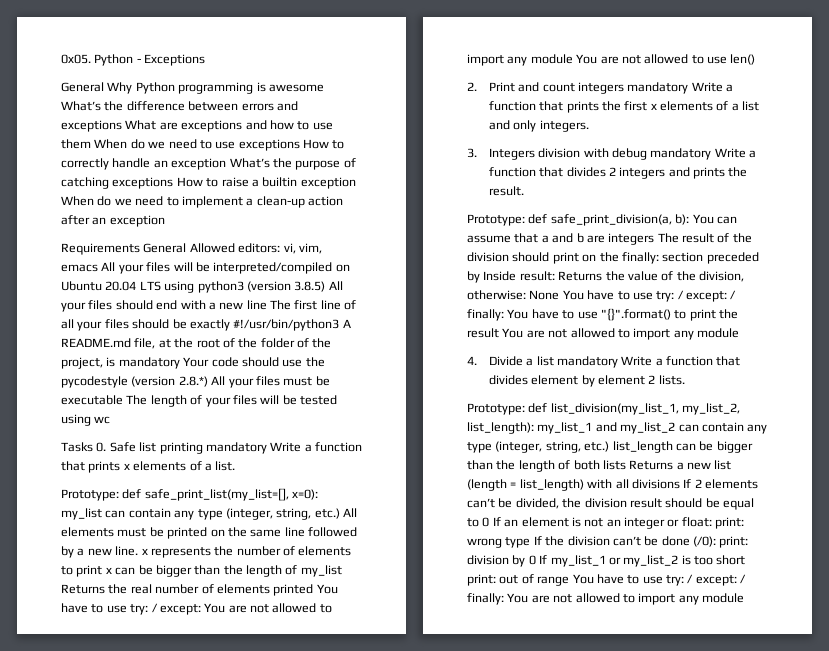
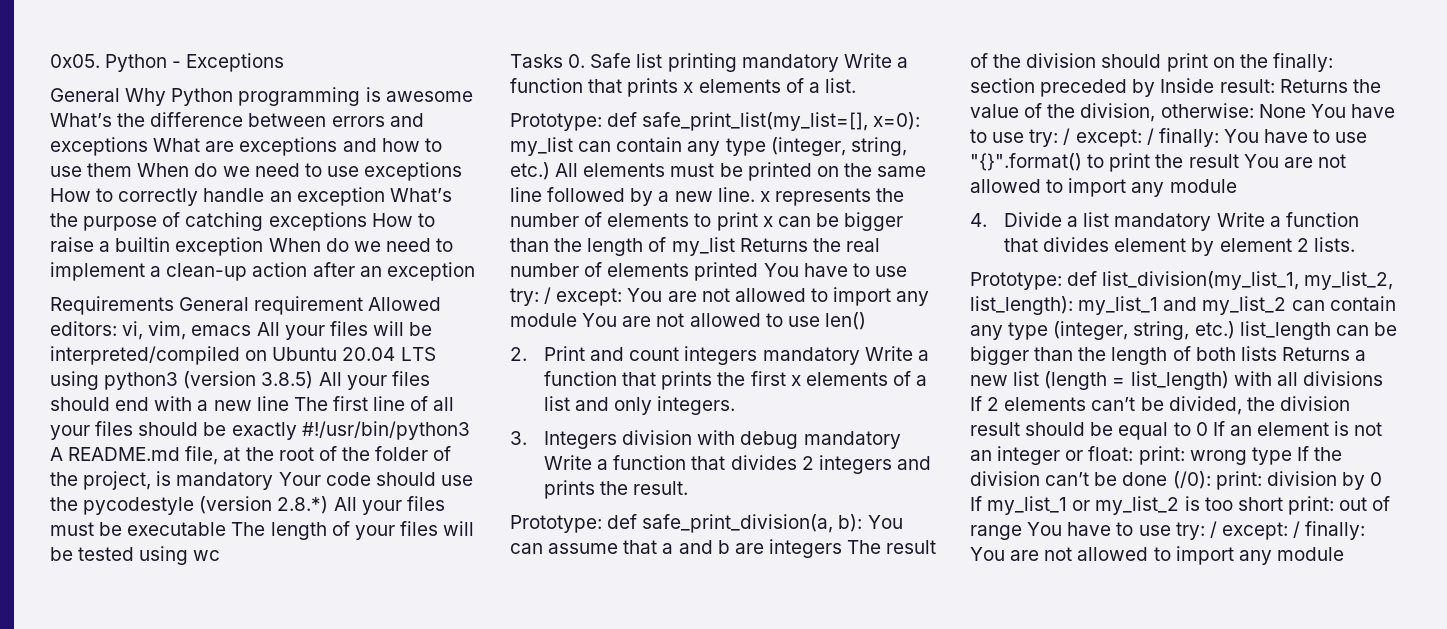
- Requirements General Allowed editors:
+ Requirements General requirement Allowed editors:

